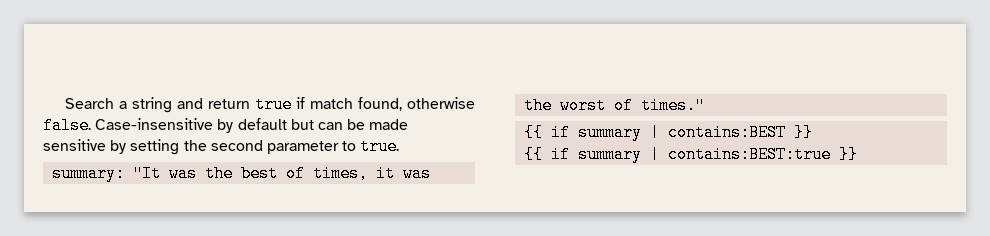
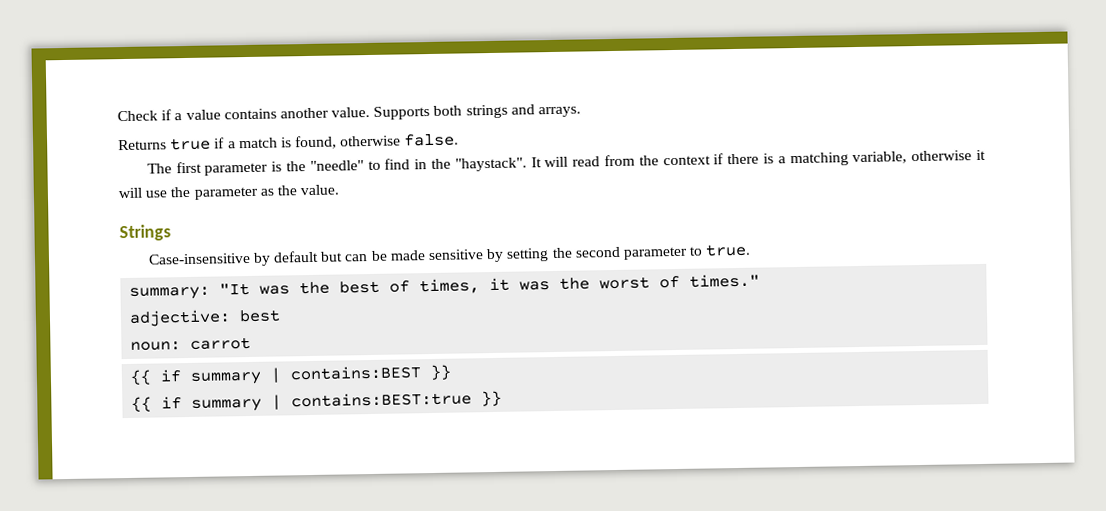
- Search a string and return true if match found, otherwise false. Case-insensitive by default but can be made sensitive by setting the second parameter to true.
+ Check if a value contains another value. Supports both strings and arrays.
+ Returns true if a match is found, otherwise false.
+ The first parameter is the "needle" to find in the "haystack". It will read from the context if there is a matching variable, otherwise it will use the parameter as the value.
+ Strings
+ Case-insensitive by default but can be made sensitive by setting the second parameter to true.
+ adjective: best
+ noun: carrot

